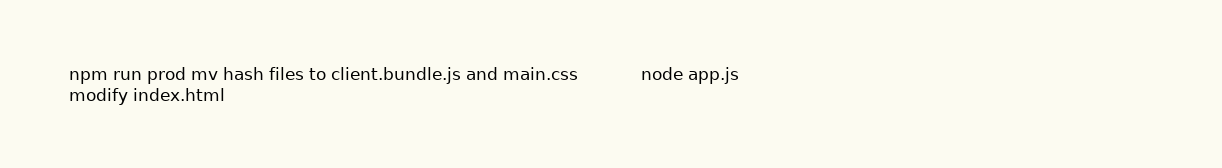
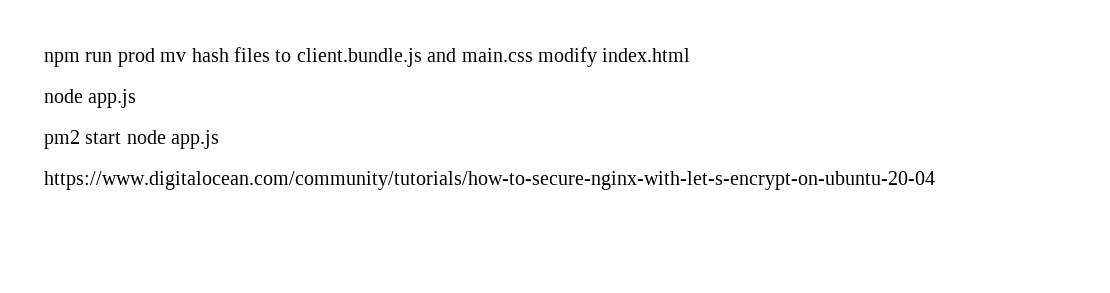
+ pm2 start node app.js
+ https://www.digitalocean.com/community/tutorials/how-to-secure-nginx-with-let-s-encrypt-on-ubuntu-20-04

